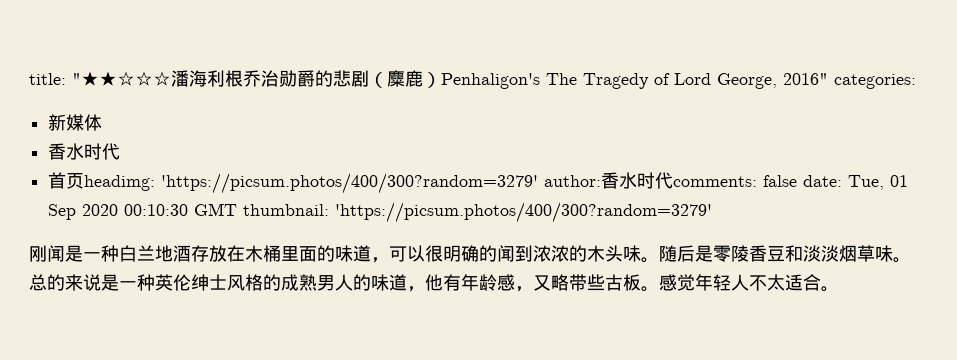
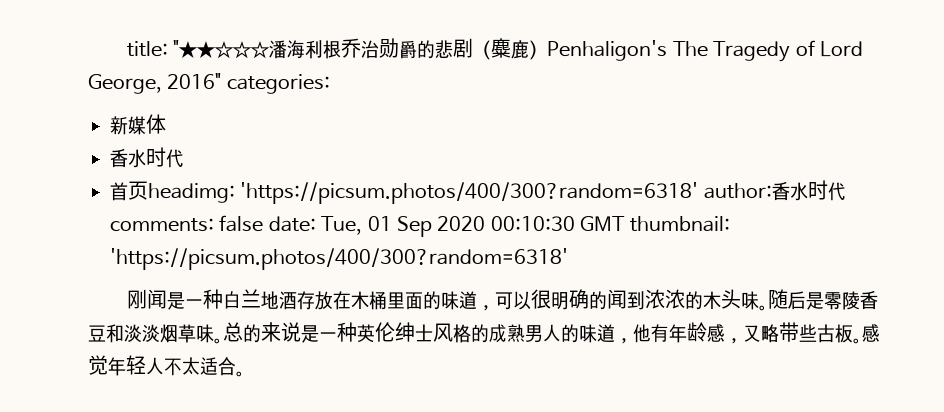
- 首页headimg: 'https://picsum.photos/400/300?random=3279' author:香水时代comments: false date: Tue, 01 Sep 2020 00:10:30 GMT thumbnail: 'https://picsum.photos/400/300?random=3279'
+ 首页headimg: 'https://picsum.photos/400/300?random=6318' author:香水时代comments: false date: Tue, 01 Sep 2020 00:10:30 GMT thumbnail: 'https://picsum.photos/400/300?random=6318'

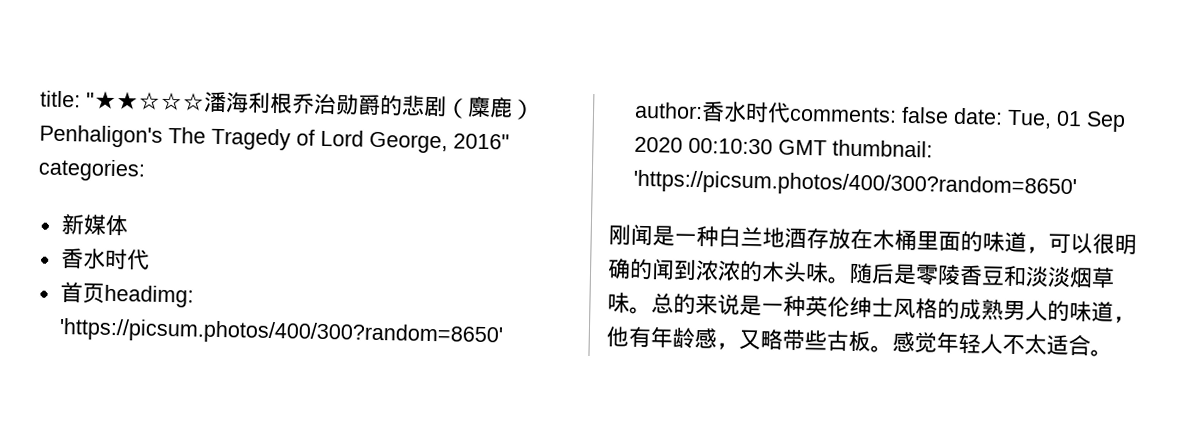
- 首页headimg: 'https://picsum.photos/400/300?random=6318' author:香水时代comments: false date: Tue, 01 Sep 2020 00:10:30 GMT thumbnail: 'https://picsum.photos/400/300?random=6318'
+ 首页headimg: 'https://picsum.photos/400/300?random=8650' author:香水时代comments: false date: Tue, 01 Sep 2020 00:10:30 GMT thumbnail: 'https://picsum.photos/400/300?random=8650'

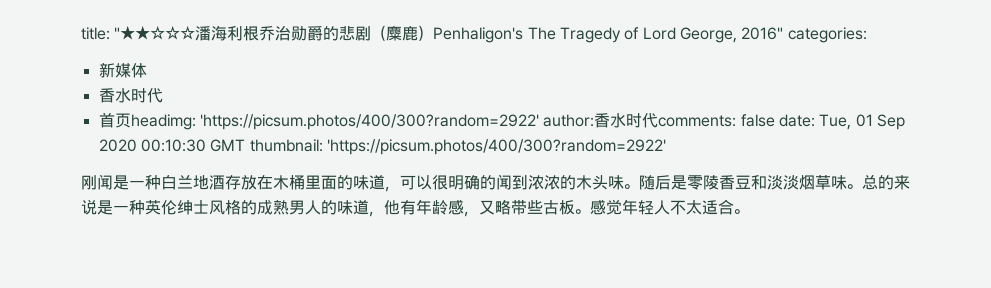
- 首页headimg: 'https://picsum.photos/400/300?random=8650' author:香水时代comments: false date: Tue, 01 Sep 2020 00:10:30 GMT thumbnail: 'https://picsum.photos/400/300?random=8650'
+ 首页headimg: 'https://picsum.photos/400/300?random=2922' author:香水时代comments: false date: Tue, 01 Sep 2020 00:10:30 GMT thumbnail: 'https://picsum.photos/400/300?random=2922'

